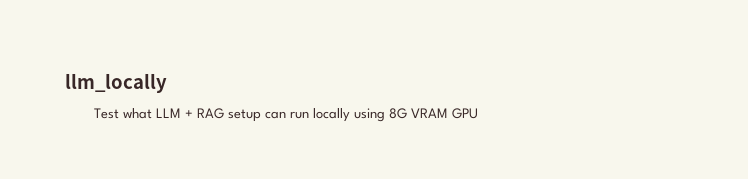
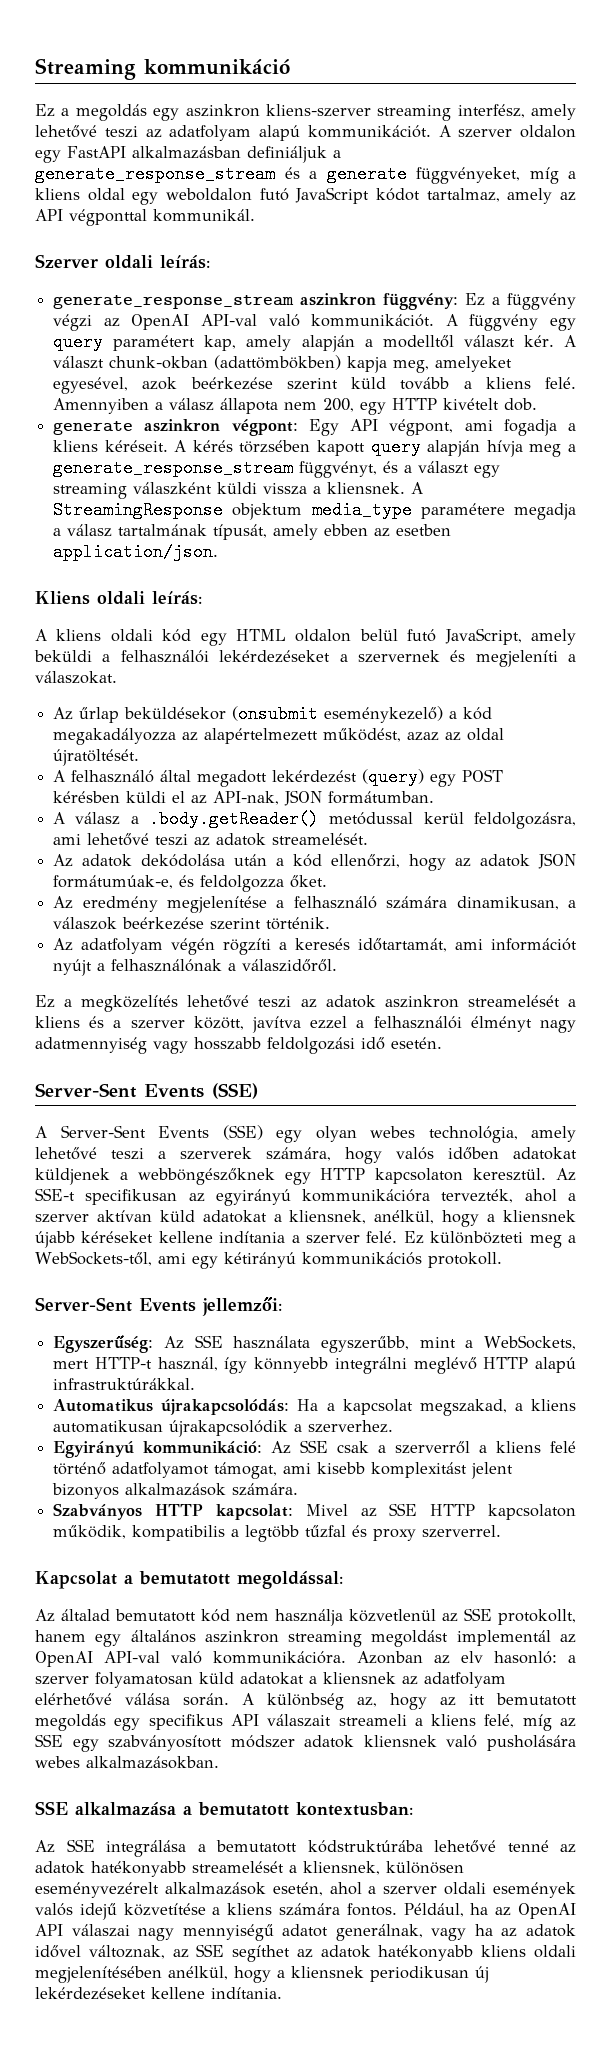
- llm_locally
- Test what LLM + RAG setup can run locally using 8G VRAM GPU
+ Streaming kommunikáció
+ Ez a megoldás egy aszinkron kliens-szerver streaming interfész, amely lehetővé teszi az adatfolyam alapú kommunikációt. A szerver oldalon egy FastAPI alkalmazásban definiáljuk a generate_response_stream és a generate függvényeket, míg a kliens oldal egy weboldalon futó JavaScript kódot tartalmaz, amely az API végponttal kommunikál.
+ Szerver oldali leírás:
+ generate_response_stream aszinkron függvény: Ez a függvény végzi az OpenAI API-val való kommunikációt. A függvény egy query paramétert kap, amely alapján a modelltől választ kér. A választ chunk-okban (adattömbökben) kapja meg, amelyeket egyesével, azok beérkezése szerint küld tovább a kliens felé. Amennyiben a válasz állapota nem 200, egy HTTP kivételt dob.
+ generate aszinkron végpont: Egy API végpont, ami fogadja a kliens kéréseit. A kérés törzsében kapott query alapján hívja meg a generate_response_stream függvényt, és a választ egy streaming válaszként küldi vissza a kliensnek. A StreamingResponse objektum media_type paramétere megadja a válasz tartalmának típusát, amely ebben az esetben application/json.
+ Kliens oldali leírás:
+ A kliens oldali kód egy HTML oldalon belül futó JavaScript, amely beküldi a felhasználói lekérdezéseket a szervernek és megjeleníti a válaszokat.
+ Az űrlap beküldésekor (onsubmit eseménykezelő) a kód megakadályozza az alapértelmezett működést, azaz az oldal újratöltését.
+ A felhasználó által megadott lekérdezést (query) egy POST kérésben küldi el az API-nak, JSON formátumban.
+ A válasz a .body.getReader() metódussal kerül feldolgozásra, ami lehetővé teszi az adatok streamelését.
+ Az adatok dekódolása után a kód ellenőrzi, hogy az adatok JSON formátumúak-e, és feldolgozza őket.
+ Az eredmény megjelenítése a felhasználó számára dinamikusan, a válaszok beérkezése szerint történik.
+ Az adatfolyam végén rögzíti a keresés időtartamát, ami információt nyújt a felhasználónak a válaszidőről.
+ Ez a megközelítés lehetővé teszi az adatok aszinkron streamelését a kliens és a szerver között, javítva ezzel a felhasználói élményt nagy adatmennyiség vagy hosszabb feldolgozási idő esetén.
+ Server-Sent Events (SSE)
+ A Server-Sent Events (SSE) egy olyan webes technológia, amely lehetővé teszi a szerverek számára, hogy valós időben adatokat küldjenek a webböngészőknek egy HTTP kapcsolaton keresztül. Az SSE-t specifikusan az egyirányú kommunikációra tervezték, ahol a szerver aktívan küld adatokat a kliensnek, anélkül, hogy a kliensnek újabb kéréseket kellene indítania a szerver felé. Ez különbözteti meg a WebSockets-től, ami egy kétirányú kommunikációs protokoll.
+ Server-Sent Events jellemzői:
+ Egyszerűség: Az SSE használata egyszerűbb, mint a WebSockets, mert HTTP-t használ, így könnyebb integrálni meglévő HTTP alapú infrastruktúrákkal.
+ Automatikus újrakapcsolódás: Ha a kapcsolat megszakad, a kliens automatikusan újrakapcsolódik a szerverhez.
+ Egyirányú kommunikáció: Az SSE csak a szerverről a kliens felé történő adatfolyamot támogat, ami kisebb komplexitást jelent bizonyos alkalmazások számára.
+ Szabványos HTTP kapcsolat: Mivel az SSE HTTP kapcsolaton működik, kompatibilis a legtöbb tűzfal és proxy szerverrel.
+ Kapcsolat a bemutatott megoldással:
+ Az általad bemutatott kód nem használja közvetlenül az SSE protokollt, hanem egy általános aszinkron streaming megoldást implementál az OpenAI API-val való kommunikációra. Azonban az elv hasonló: a szerver folyamatosan küld adatokat a kliensnek az adatfolyam elérhetővé válása során. A különbség az, hogy az itt bemutatott megoldás egy specifikus API válaszait streameli a kliens felé, míg az SSE egy szabványosított módszer adatok kliensnek való pusholására webes alkalmazásokban.
+ SSE alkalmazása a bemutatott kontextusban:
+ Az SSE integrálása a bemutatott kódstruktúrába lehetővé tenné az adatok hatékonyabb streamelését a kliensnek, különösen eseményvezérelt alkalmazások esetén, ahol a szerver oldali események valós idejű közvetítése a kliens számára fontos. Például, ha az OpenAI API válaszai nagy mennyiségű adatot generálnak, vagy ha az adatok idővel változnak, az SSE segíthet az adatok hatékonyabb kliens oldali megjelenítésében anélkül, hogy a kliensnek periodikusan új lekérdezéseket kellene indítania.

